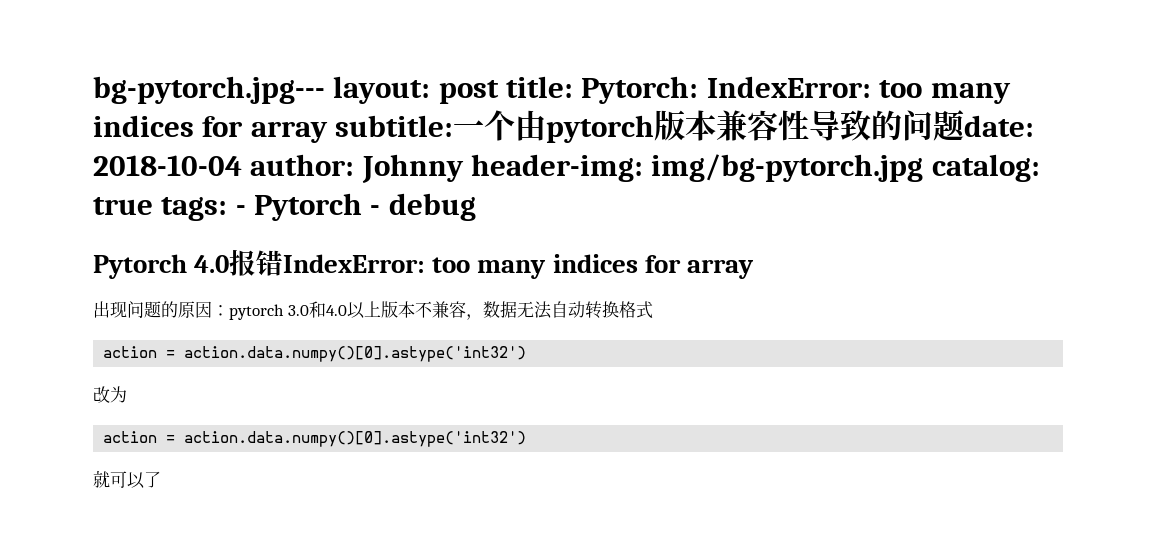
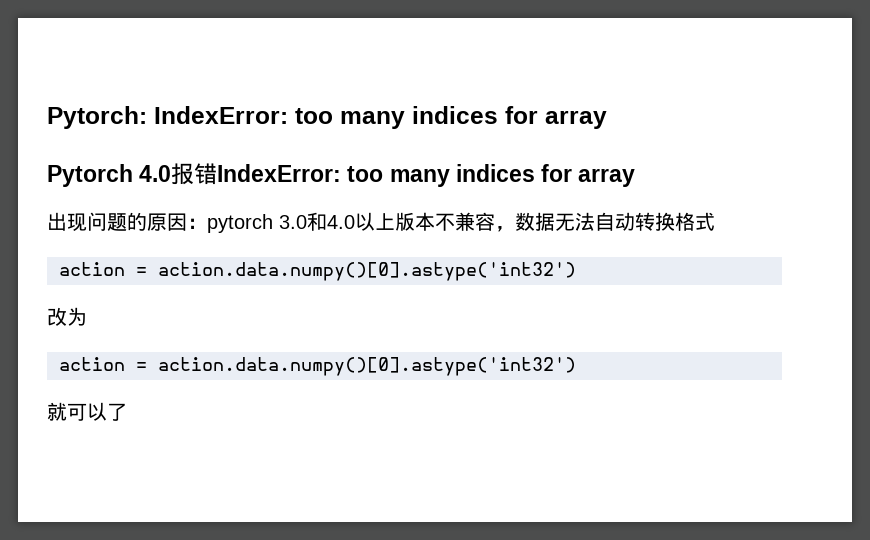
- bg-pytorch.jpg--- layout: post title: Pytorch: IndexError: too many indices for array subtitle:一个由pytorch版本兼容性导致的问题date: 2018-10-04 author: Johnny header-img: img/bg-pytorch.jpg catalog: true tags: - Pytorch - debug
+ Pytorch: IndexError: too many indices for array

